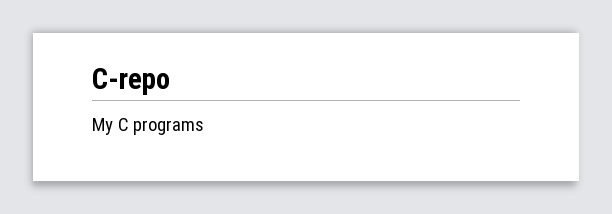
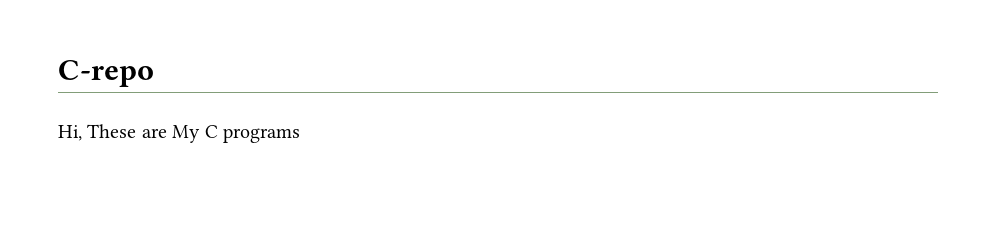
- My C programs
+ Hi, These are My C programs

